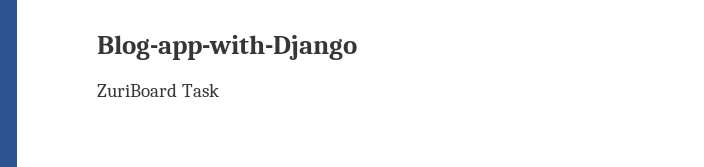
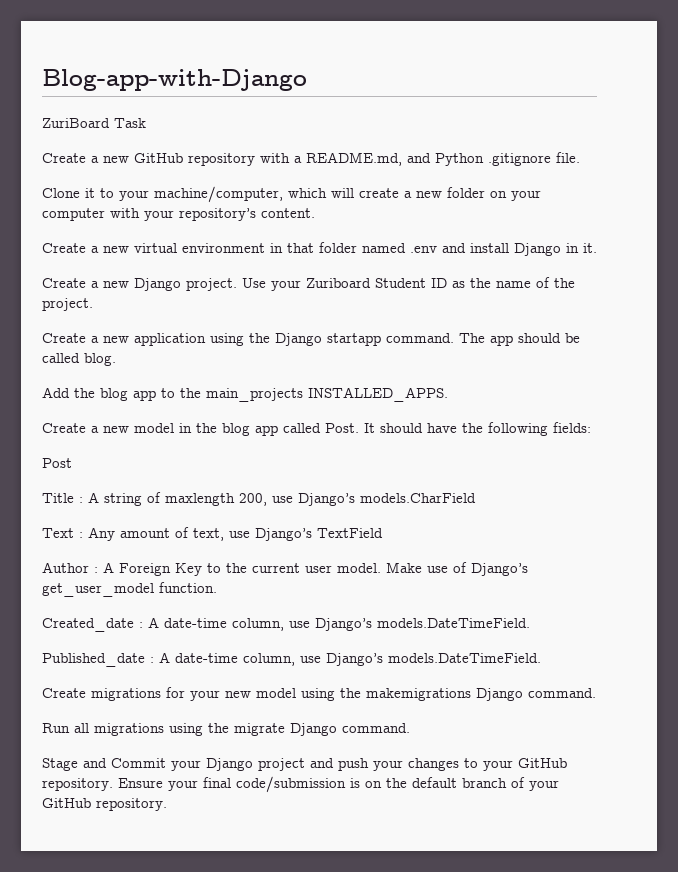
+ Create a new GitHub repository with a README.md, and Python .gitignore file.
+ Clone it to your machine/computer, which will create a new folder on your computer with your repository’s content.
+ Create a new virtual environment in that folder named .env and install Django in it.
+ Create a new Django project. Use your Zuriboard Student ID as the name of the project.
+ Create a new application using the Django startapp command. The app should be called blog.
+ Add the blog app to the main_projects INSTALLED_APPS.
+ Create a new model in the blog app called Post. It should have the following fields:
+ Post
+ Title : A string of maxlength 200, use Django’s models.CharField
+ Text : Any amount of text, use Django’s TextField
+ Author : A Foreign Key to the current user model. Make use of Django’s get_user_model function.
+ Created_date : A date-time column, use Django’s models.DateTimeField.
+ Published_date : A date-time column, use Django’s models.DateTimeField.
+ Create migrations for your new model using the makemigrations Django command.
+ Run all migrations using the migrate Django command.
+ Stage and Commit your Django project and push your changes to your GitHub repository. Ensure your final code/submission is on the default branch of your GitHub repository.

